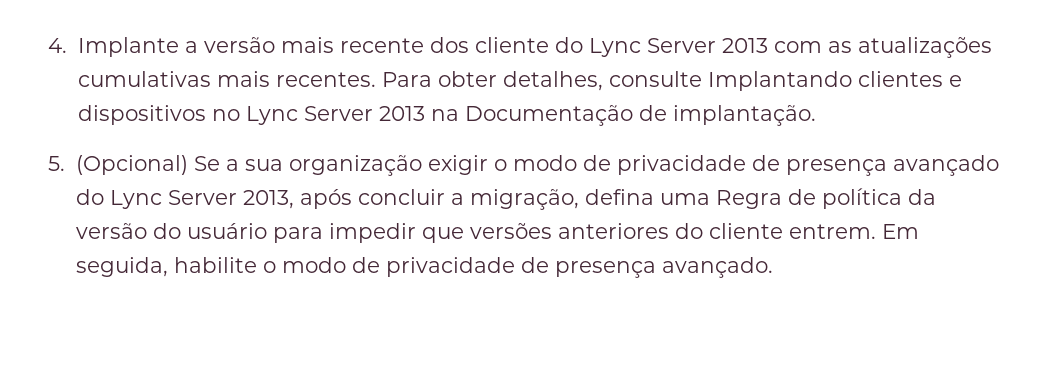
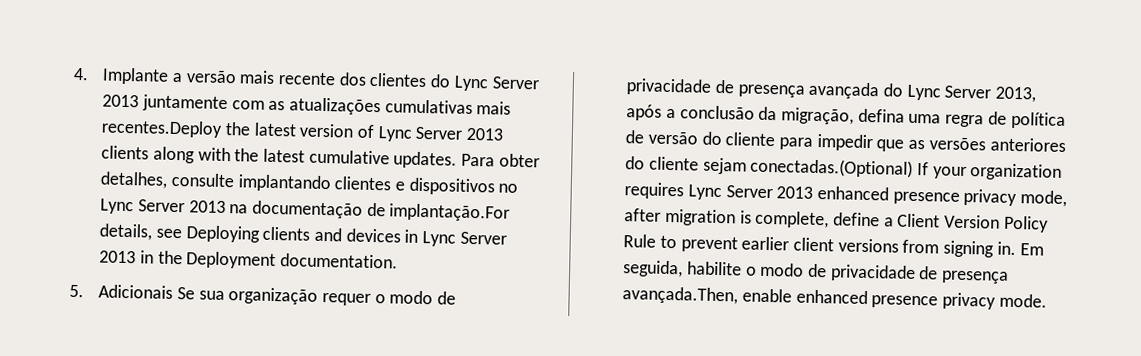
- 4. Implante a versão mais recente dos cliente do Lync Server 2013 com as atualizações cumulativas mais recentes.
+ 4. Implante a versão mais recente dos clientes do Lync Server 2013 juntamente com as atualizações cumulativas mais recentes.Deploy the latest version of Lync Server 2013 clients along with the latest cumulative updates.
- Para obter detalhes, consulte Implantando clientes e dispositivos no Lync Server 2013 na Documentação de implantação.
- 5. (Opcional) Se a sua organização exigir o modo de privacidade de presença avançado do Lync Server 2013, após concluir a migração, defina uma Regra de política da versão do usuário para impedir que versões anteriores do cliente entrem.
+ Para obter detalhes, consulte implantando clientes e dispositivos no Lync Server 2013 na documentação de implantação.For details, see Deploying clients and devices in Lync Server 2013 in the Deployment documentation.
+ 5. Adicionais Se sua organização requer o modo de privacidade de presença avançada do Lync Server 2013, após a conclusão da migração, defina uma regra de política de versão do cliente para impedir que as versões anteriores do cliente sejam conectadas.(Optional) If your organization requires Lync Server 2013 enhanced presence privacy mode, after migration is complete, define a Client Version Policy Rule to prevent earlier client versions from signing in.
- Em seguida, habilite o modo de privacidade de presença avançado.
+ Em seguida, habilite o modo de privacidade de presença avançada.Then, enable enhanced presence privacy mode.

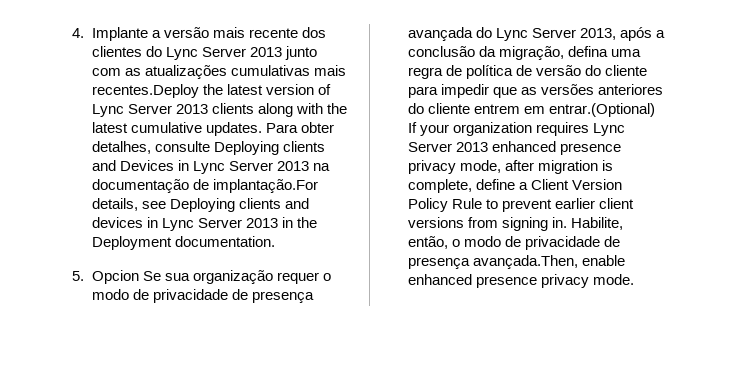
- 4. Implante a versão mais recente dos clientes do Lync Server 2013 juntamente com as atualizações cumulativas mais recentes.Deploy the latest version of Lync Server 2013 clients along with the latest cumulative updates.
+ 4. Implante a versão mais recente dos clientes do Lync Server 2013 junto com as atualizações cumulativas mais recentes.Deploy the latest version of Lync Server 2013 clients along with the latest cumulative updates.
- Para obter detalhes, consulte implantando clientes e dispositivos no Lync Server 2013 na documentação de implantação.For details, see Deploying clients and devices in Lync Server 2013 in the Deployment documentation.
+ Para obter detalhes, consulte Deploying clients and Devices in Lync Server 2013 na documentação de implantação.For details, see Deploying clients and devices in Lync Server 2013 in the Deployment documentation.
- 5. Adicionais Se sua organização requer o modo de privacidade de presença avançada do Lync Server 2013, após a conclusão da migração, defina uma regra de política de versão do cliente para impedir que as versões anteriores do cliente sejam conectadas.(Optional) If your organization requires Lync Server 2013 enhanced presence privacy mode, after migration is complete, define a Client Version Policy Rule to prevent earlier client versions from signing in.
+ 5. Opcion Se sua organização requer o modo de privacidade de presença avançada do Lync Server 2013, após a conclusão da migração, defina uma regra de política de versão do cliente para impedir que as versões anteriores do cliente entrem em entrar.(Optional) If your organization requires Lync Server 2013 enhanced presence privacy mode, after migration is complete, define a Client Version Policy Rule to prevent earlier client versions from signing in.
- Em seguida, habilite o modo de privacidade de presença avançada.Then, enable enhanced presence privacy mode.
+ Habilite, então, o modo de privacidade de presença avançada.Then, enable enhanced presence privacy mode.

